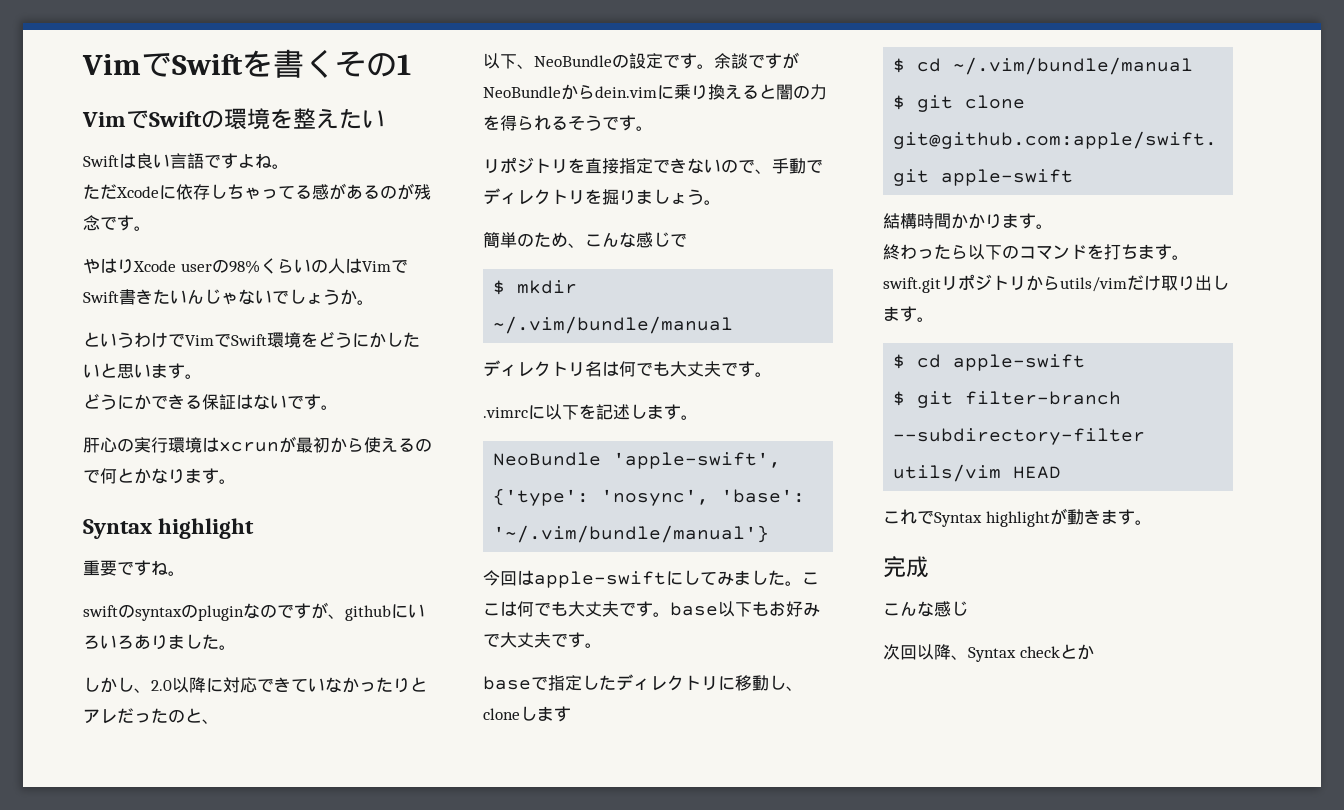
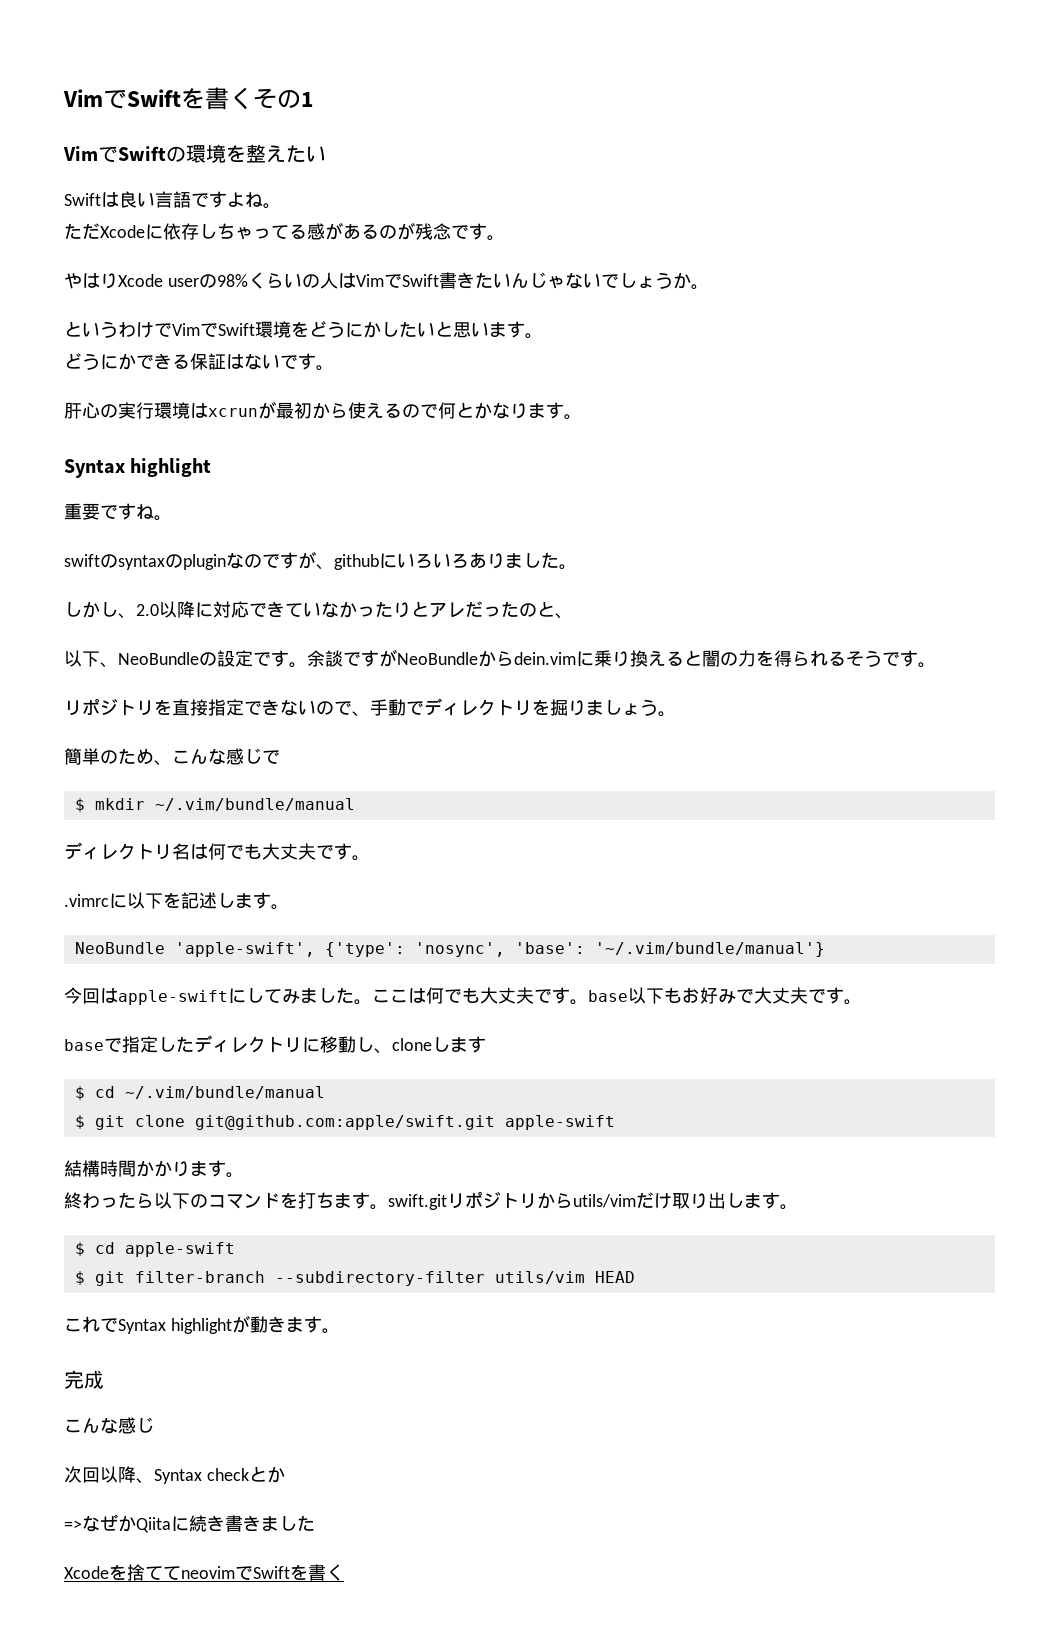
+ =>なぜかQiitaに続き書きました
+ Xcodeを捨ててneovimでSwiftを書く

